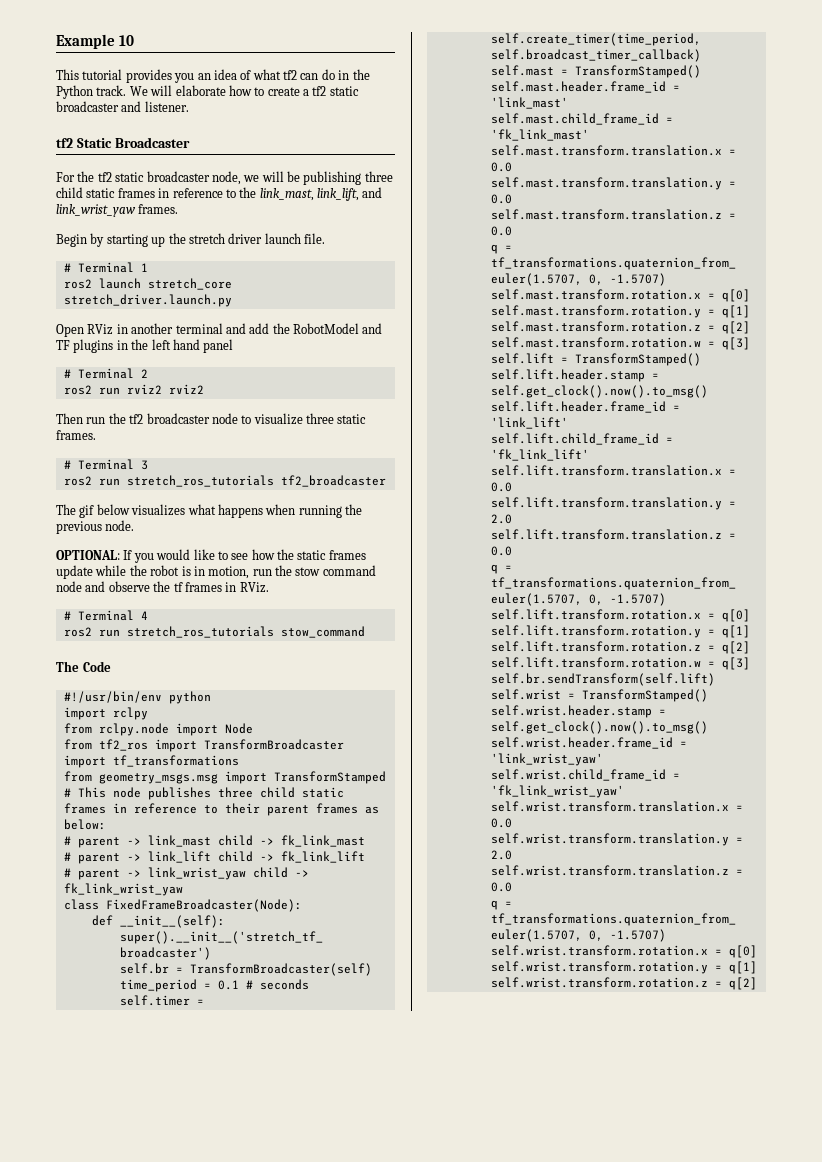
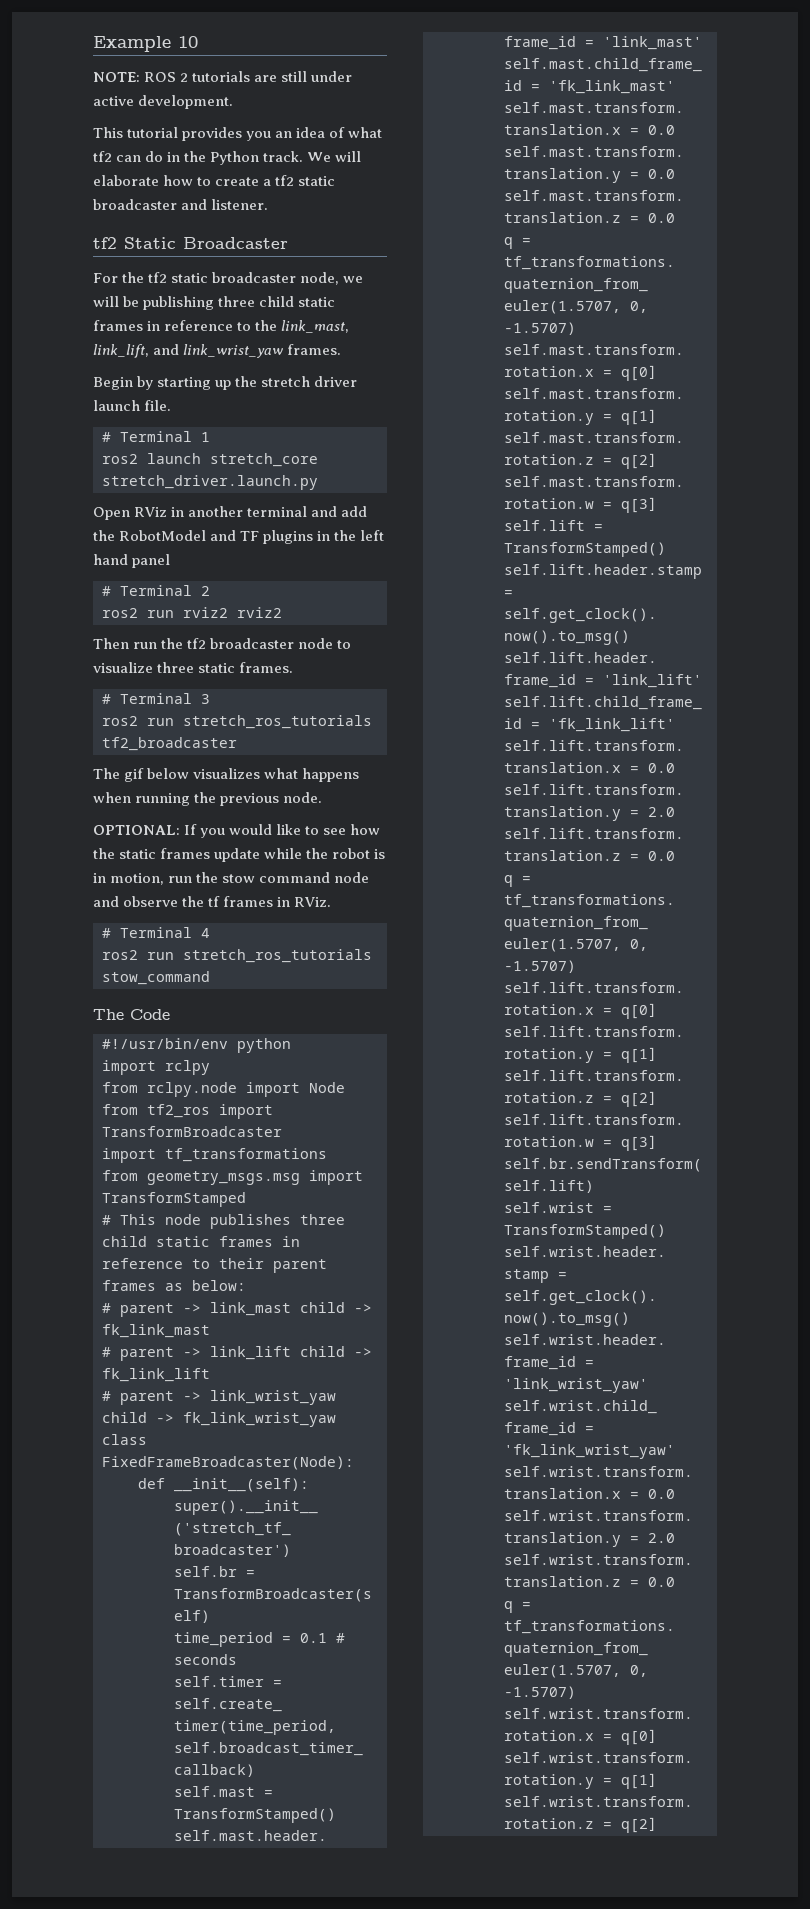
+ NOTE: ROS 2 tutorials are still under active development.

